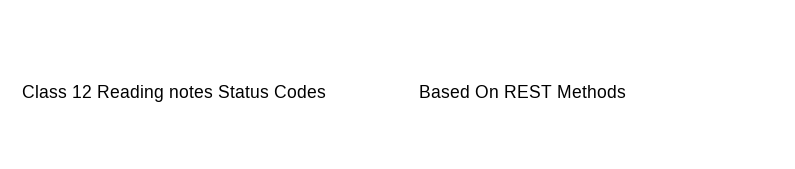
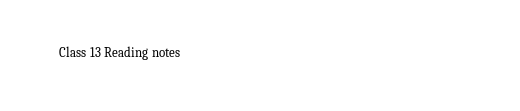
- Class 12 Reading notes Status Codes Based On REST Methods
+ Class 13 Reading notes

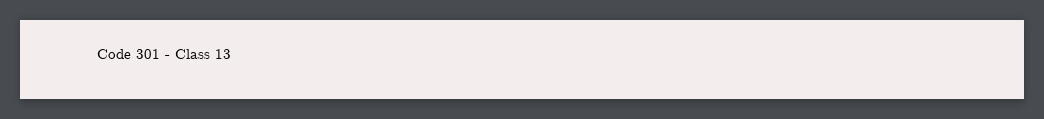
- Class 13 Reading notes
+ Code 301 - Class 13

